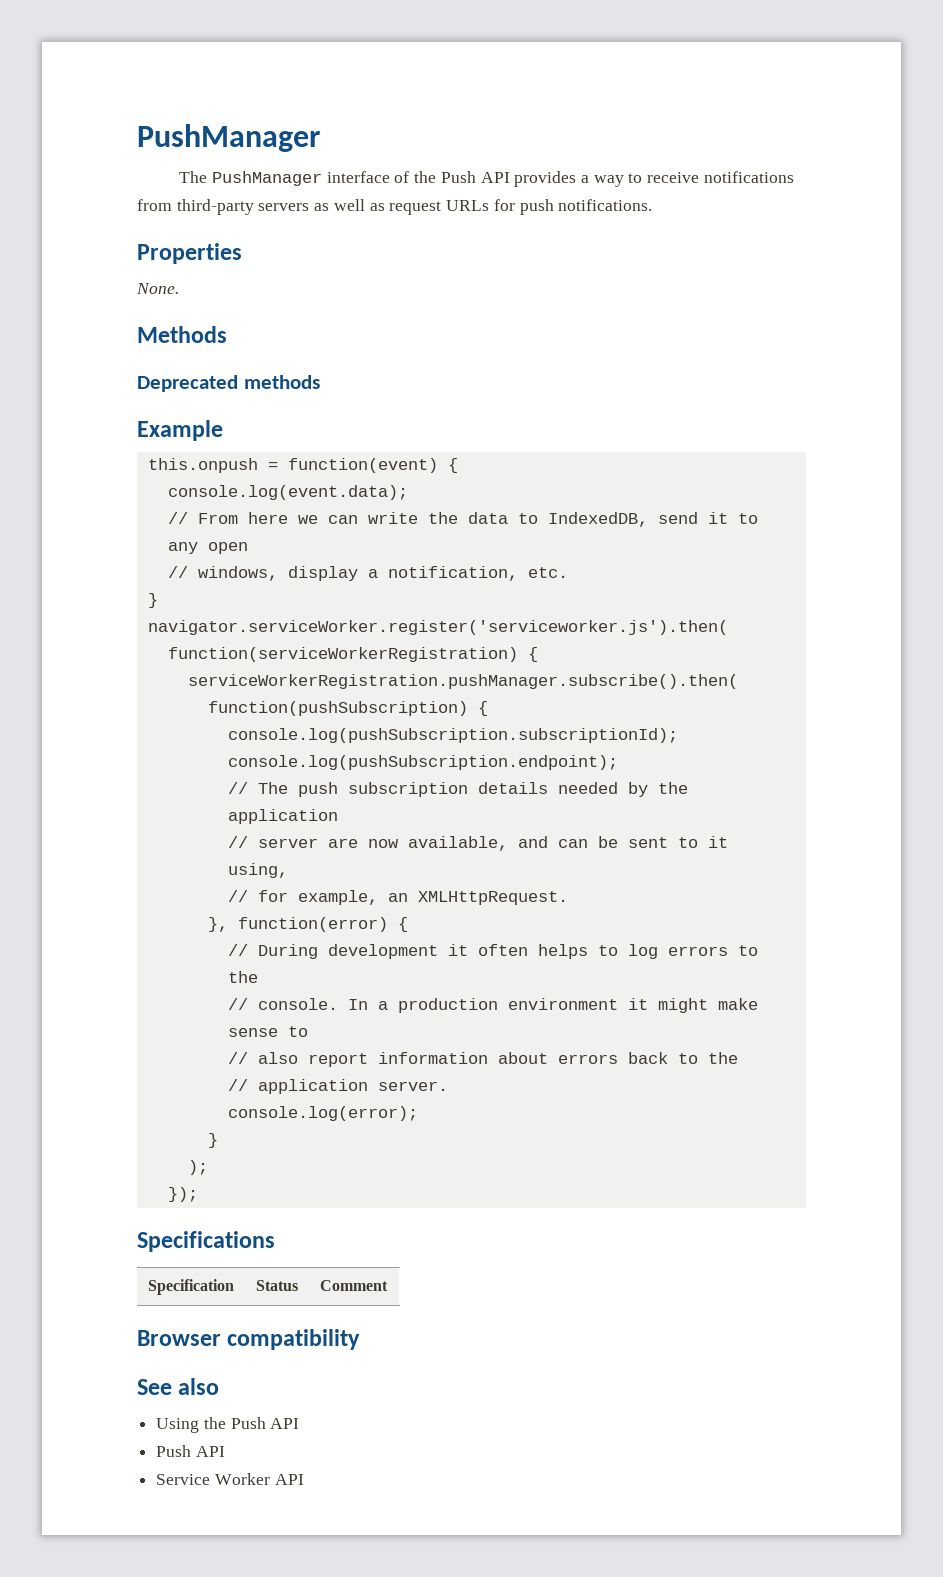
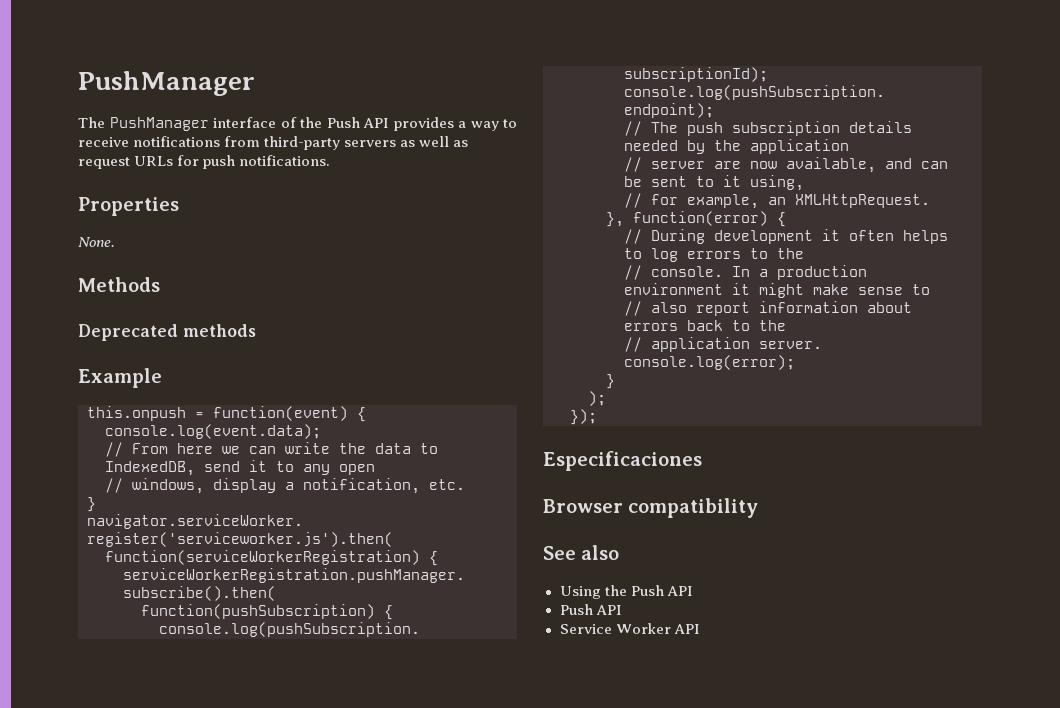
- Specifications
- Specification | Status | Comment
+ Especificaciones

